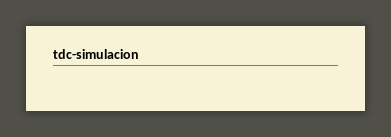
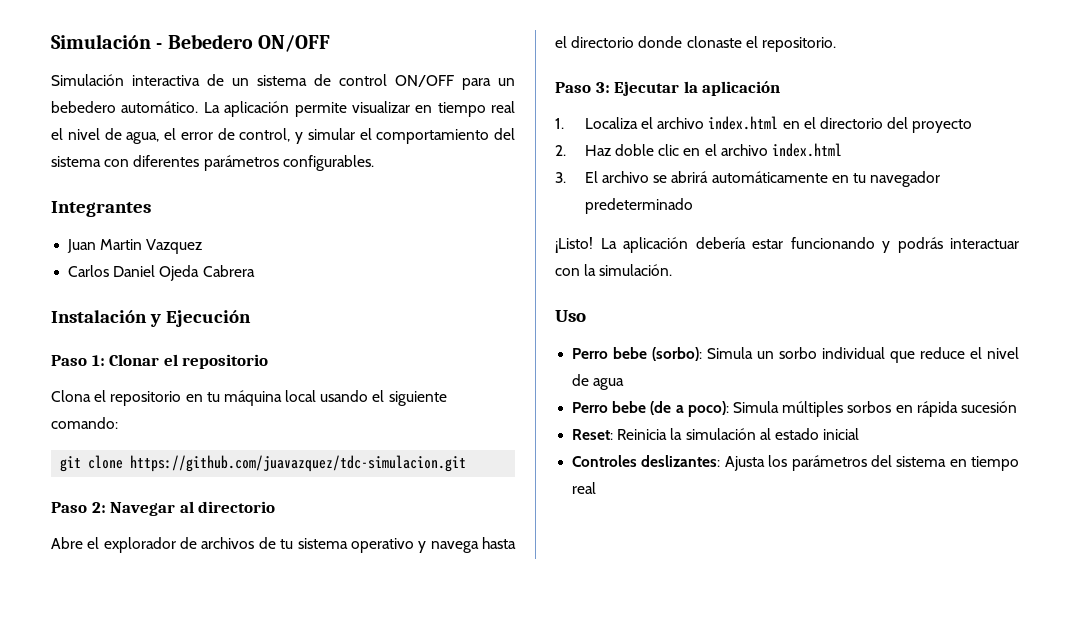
- tdc-simulacion
+ Simulación - Bebedero ON/OFF
+ Simulación interactiva de un sistema de control ON/OFF para un bebedero automático. La aplicación permite visualizar en tiempo real el nivel de agua, el error de control, y simular el comportamiento del sistema con diferentes parámetros configurables.
+ Integrantes
+ Juan Martin Vazquez
+ Carlos Daniel Ojeda Cabrera
+ Instalación y Ejecución
+ Paso 1: Clonar el repositorio
+ Clona el repositorio en tu máquina local usando el siguiente comando:
+ git clone https://github.com/juavazquez/tdc-simulacion.git
+ Paso 2: Navegar al directorio
+ Abre el explorador de archivos de tu sistema operativo y navega hasta el directorio donde clonaste el repositorio.
+ Paso 3: Ejecutar la aplicación
+ 1. Localiza el archivo index.html en el directorio del proyecto
+ 2. Haz doble clic en el archivo index.html
+ 3. El archivo se abrirá automáticamente en tu navegador predeterminado
+ ¡Listo! La aplicación debería estar funcionando y podrás interactuar con la simulación.
+ Uso
+ Perro bebe (sorbo): Simula un sorbo individual que reduce el nivel de agua
+ Perro bebe (de a poco): Simula múltiples sorbos en rápida sucesión
+ Reset: Reinicia la simulación al estado inicial
+ Controles deslizantes: Ajusta los parámetros del sistema en tiempo real

